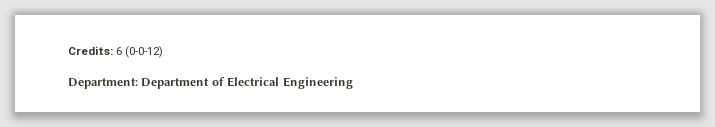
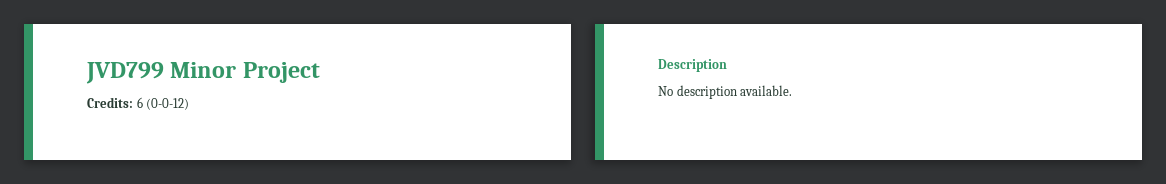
+ JVD799 Minor Project
- Department: Department of Electrical Engineering
+ Description
+ No description available.

